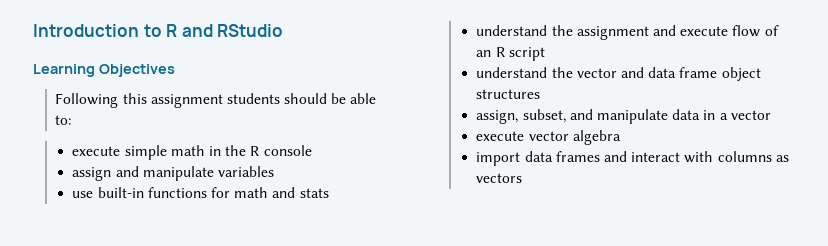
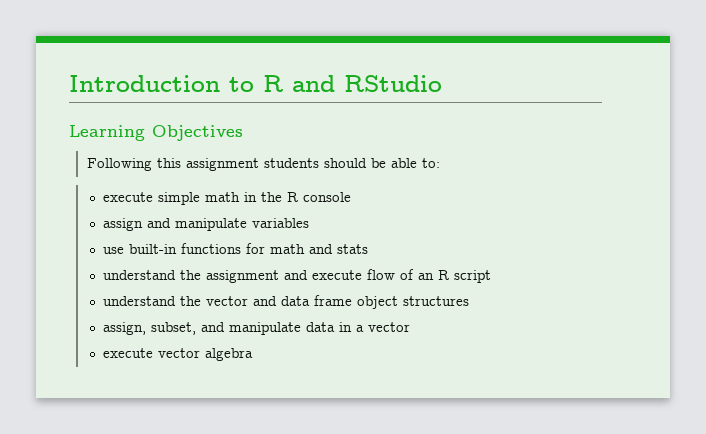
- import data frames and interact with columns as vectors

